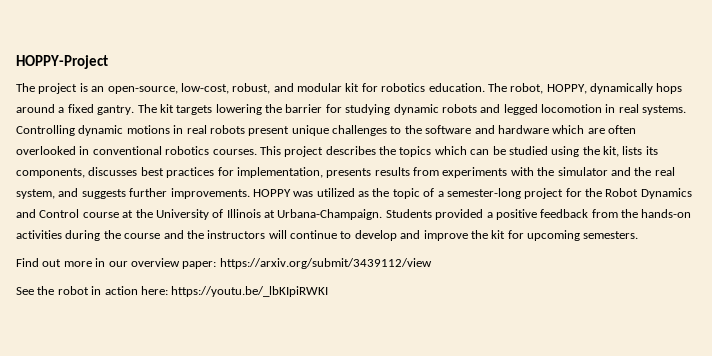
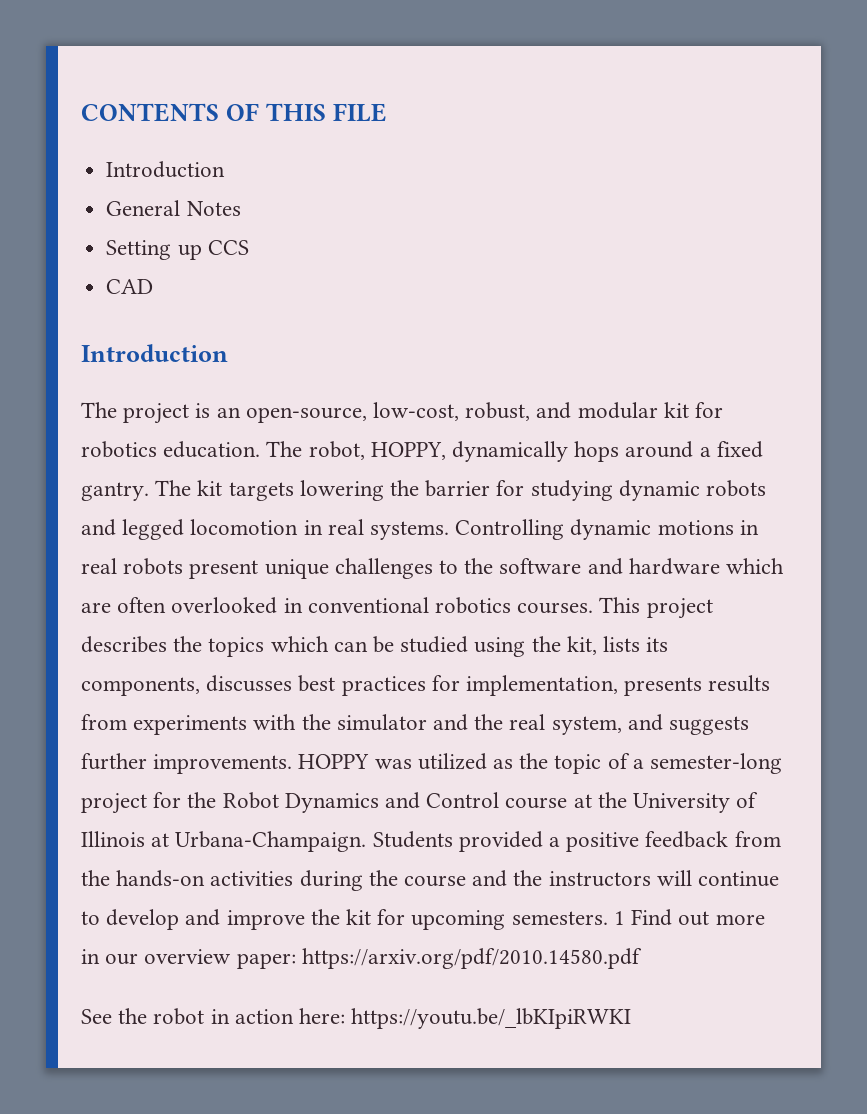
- HOPPY-Project
+ CONTENTS OF THIS FILE
+ Introduction
+ General Notes
+ Setting up CCS
+ CAD
+ Introduction
- Students provided a positive feedback from the hands-on activities during the course and the instructors will continue to develop and improve the kit for upcoming semesters.
- Find out more in our overview paper: https://arxiv.org/submit/3439112/view
+ Students provided a positive feedback from the hands-on activities during the course and the instructors will continue to develop and improve the kit for upcoming semesters. 1 Find out more in our overview paper: https://arxiv.org/pdf/2010.14580.pdf

